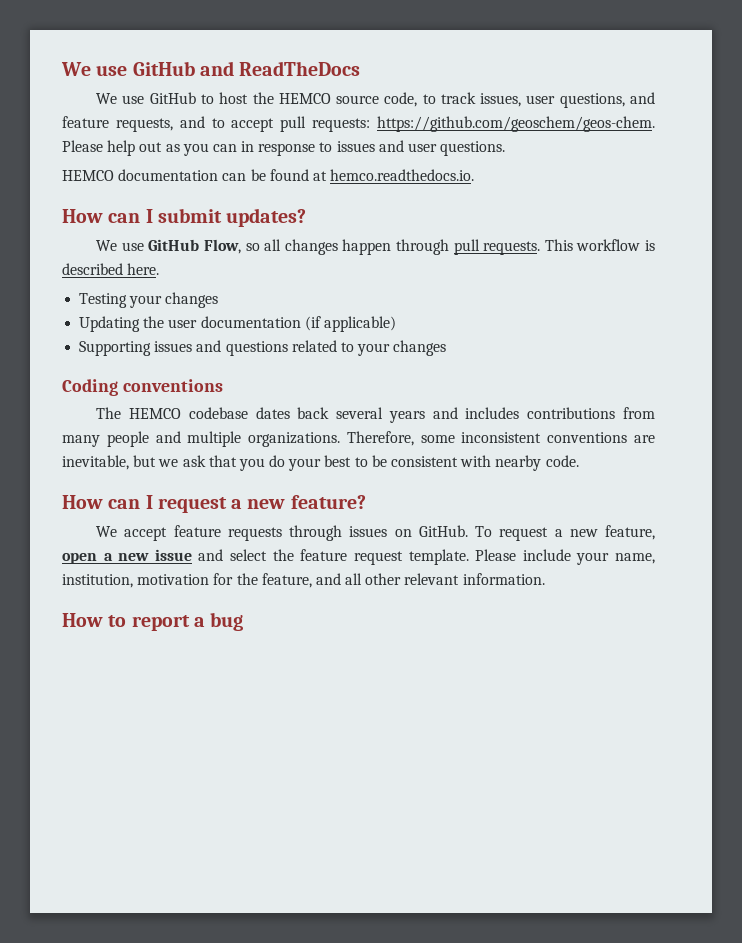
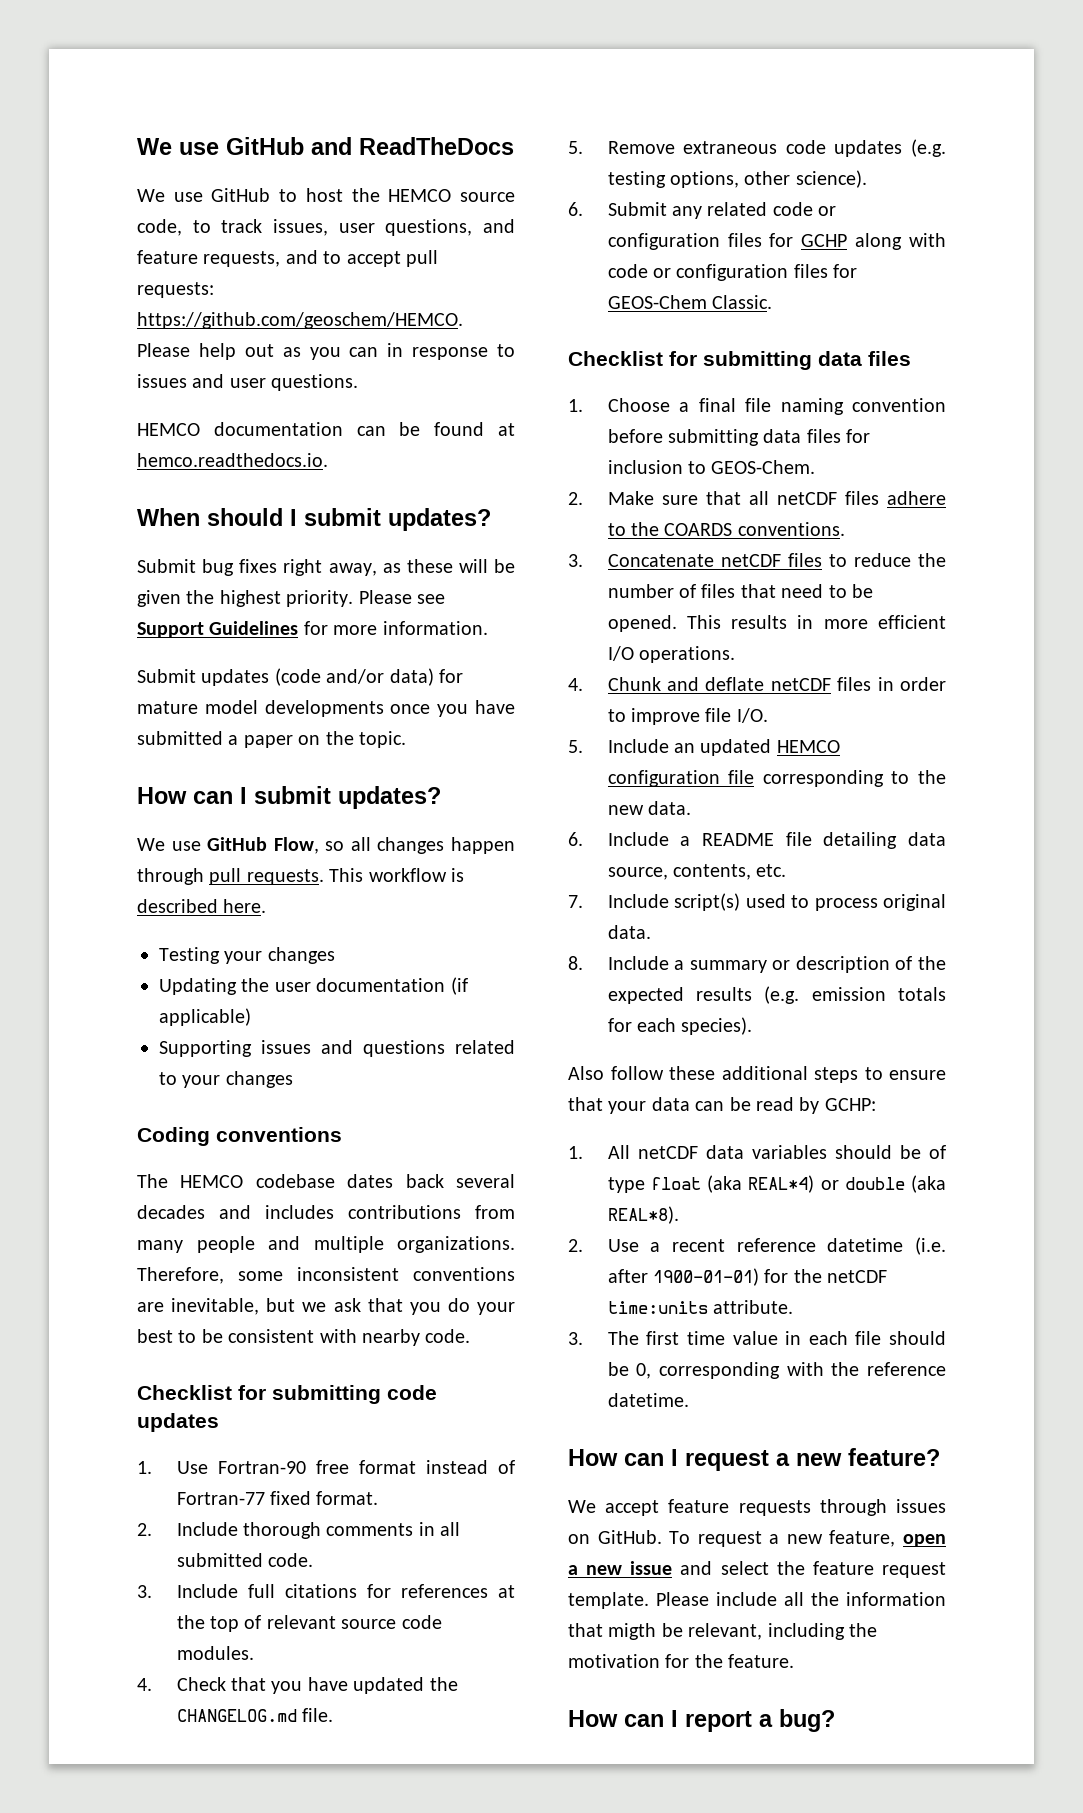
- We use GitHub to host the HEMCO source code, to track issues, user questions, and feature requests, and to accept pull requests: https://github.com/geoschem/geos-chem. Please help out as you can in response to issues and user questions.
+ We use GitHub to host the HEMCO source code, to track issues, user questions, and feature requests, and to accept pull requests: https://github.com/geoschem/HEMCO. Please help out as you can in response to issues and user questions.
+ When should I submit updates?
+ Submit bug fixes right away, as these will be given the highest priority. Please see Support Guidelines for more information.
+ Submit updates (code and/or data) for mature model developments once you have submitted a paper on the topic.
- The HEMCO codebase dates back several years and includes contributions from many people and multiple organizations.
+ The HEMCO codebase dates back several decades and includes contributions from many people and multiple organizations.
+ Checklist for submitting code updates
+ 1. Use Fortran-90 free format instead of Fortran-77 fixed format.
+ 2. Include thorough comments in all submitted code.
+ 3. Include full citations for references at the top of relevant source code modules.
+ 4. Check that you have updated the CHANGELOG.md file.
+ 5. Remove extraneous code updates (e.g. testing options, other science).
+ 6. Submit any related code or configuration files for GCHP along with code or configuration files for GEOS-Chem Classic.
+ Checklist for submitting data files
+ 1. Choose a final file naming convention before submitting data files for inclusion to GEOS-Chem.
+ 2. Make sure that all netCDF files adhere to the COARDS conventions.
+ 3. Concatenate netCDF files to reduce the number of files that need to be opened. This results in more efficient I/O operations.
+ 4. Chunk and deflate netCDF files in order to improve file I/O.
+ 5. Include an updated HEMCO configuration file corresponding to the new data.
+ 6. Include a README file detailing data source, contents, etc.
+ 7. Include script(s) used to process original data.
+ 8. Include a summary or description of the expected results (e.g. emission totals for each species).
+ Also follow these additional steps to ensure that your data can be read by GCHP:
+ 1. All netCDF data variables should be of type float (aka REAL*4) or double (aka REAL*8).
+ 2. Use a recent reference datetime (i.e. after 1900-01-01) for the netCDF time:units attribute.
+ 3. The first time value in each file should be 0, corresponding with the reference datetime.
- Please include your name, institution, motivation for the feature, and all other relevant information.
- How to report a bug
+ Please include all the information that migth be relevant, including the motivation for the feature.
+ How can I report a bug?

